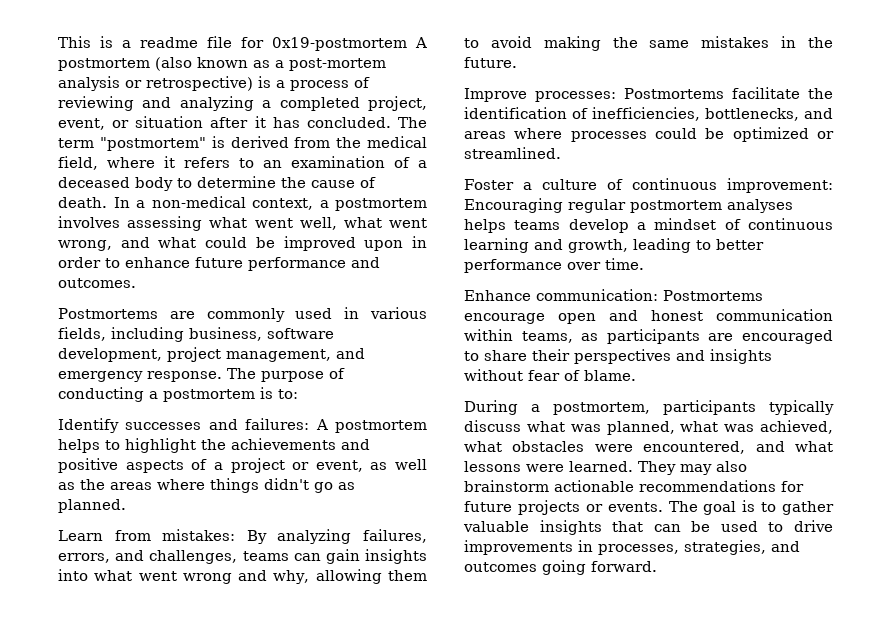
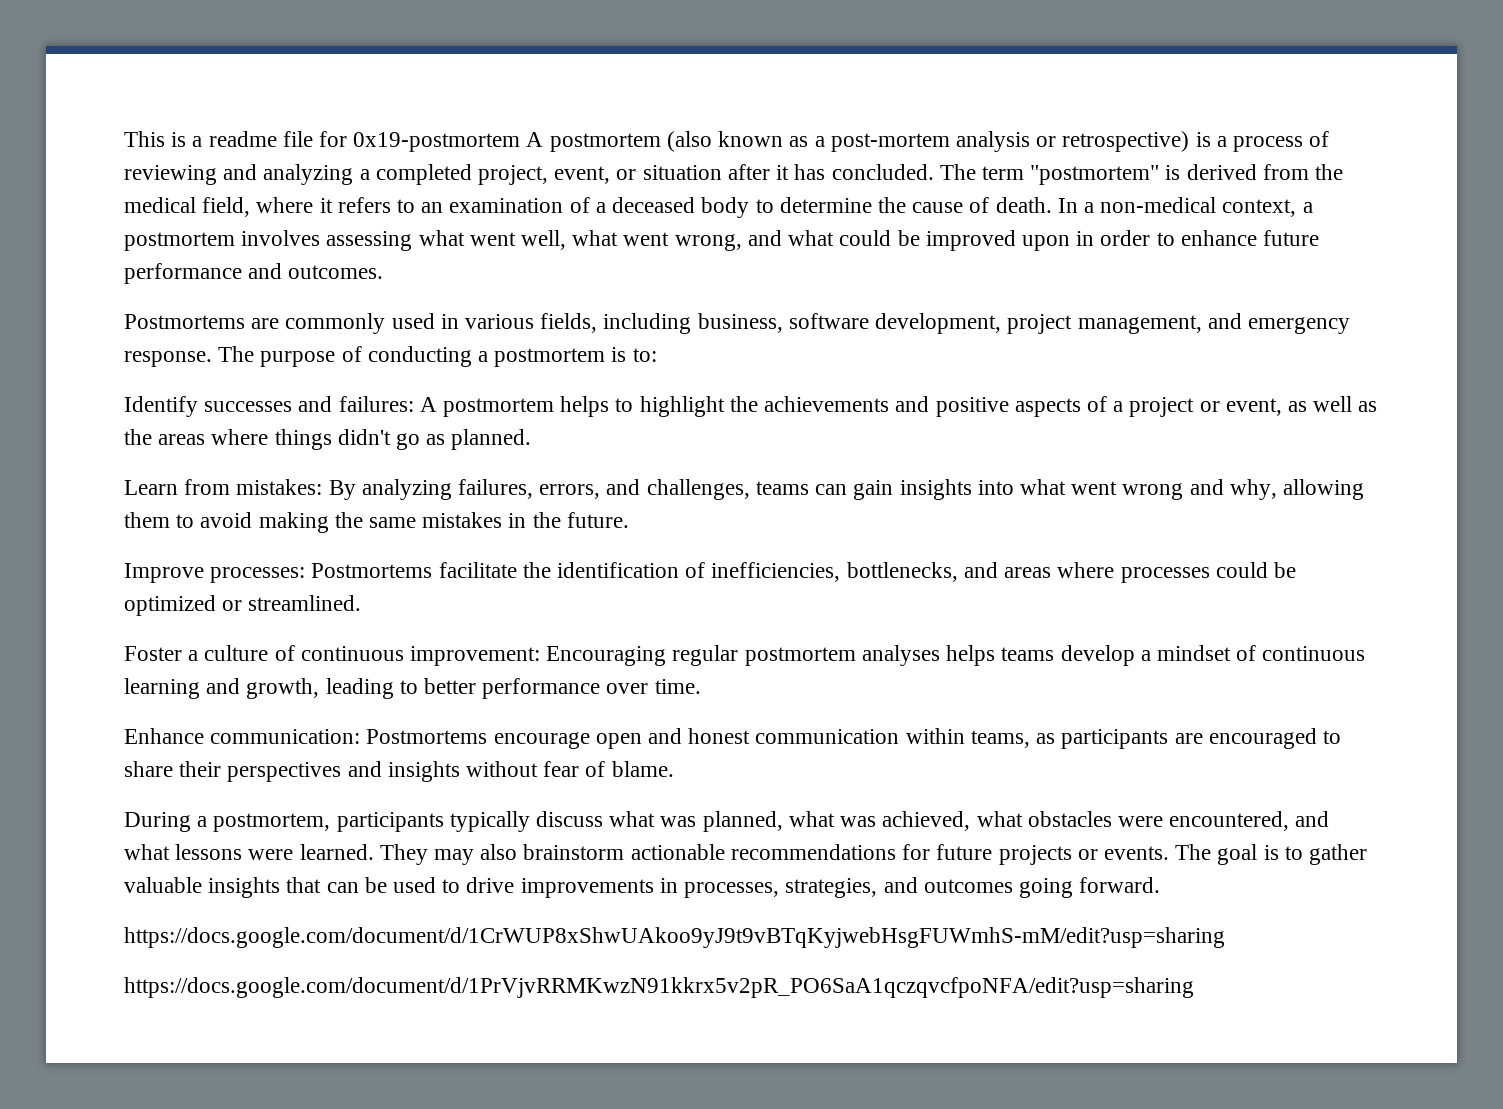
+ https://docs.google.com/document/d/1CrWUP8xShwUAkoo9yJ9t9vBTqKyjwebHsgFUWmhS-mM/edit?usp=sharing
+ https://docs.google.com/document/d/1PrVjvRRMKwzN91kkrx5v2pR_PO6SaA1qczqvcfpoNFA/edit?usp=sharing

